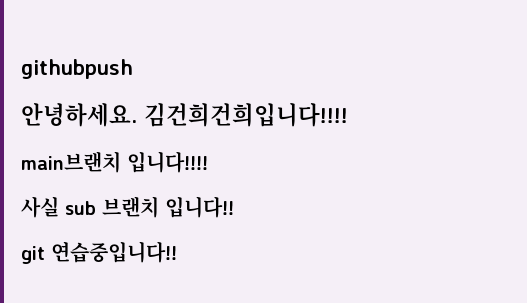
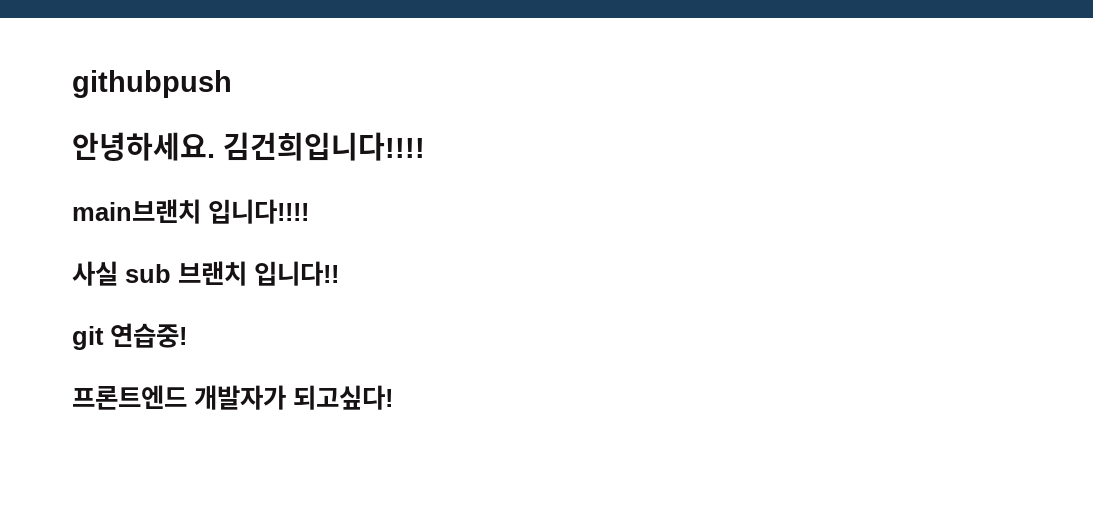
- 김건희건희입니다!!!!
+ 김건희입니다!!!!
- git 연습중입니다!!
+ git 연습중!
+ 프론트엔드 개발자가 되고싶다!

